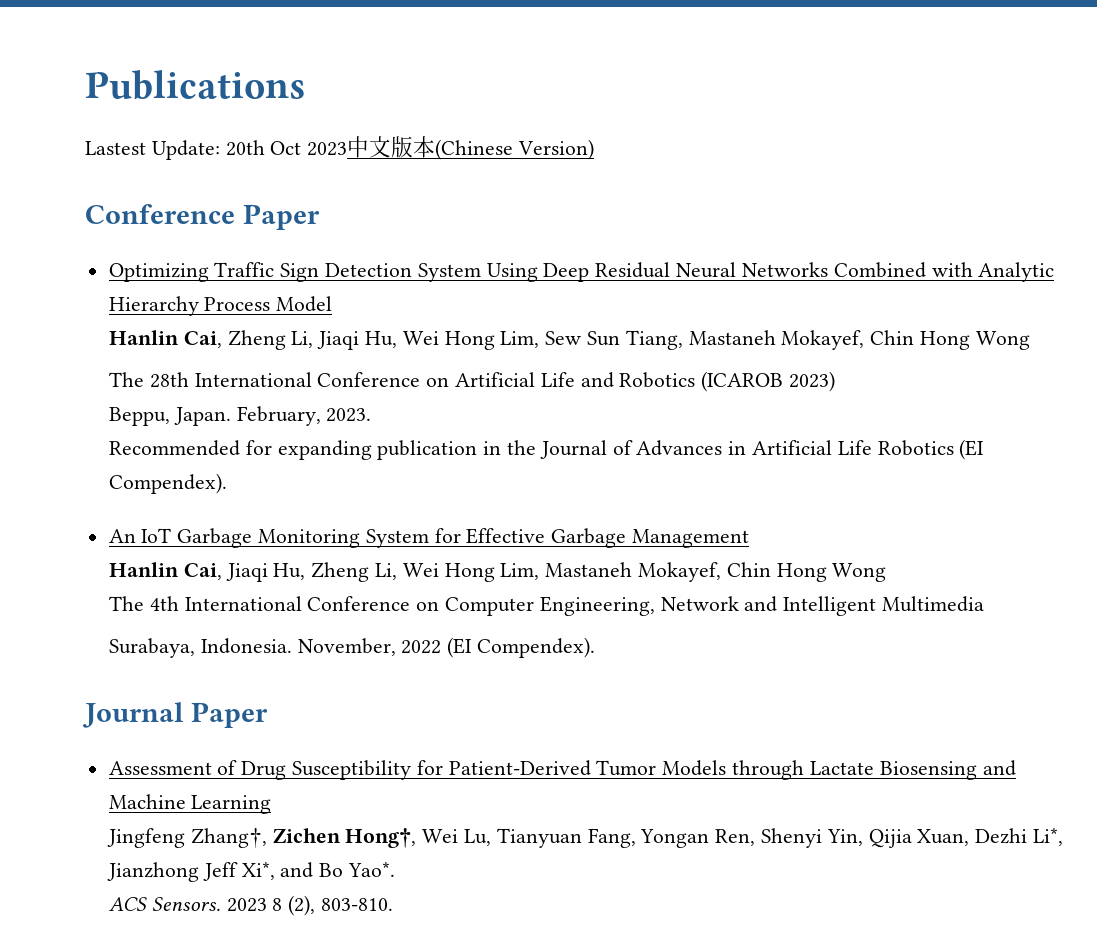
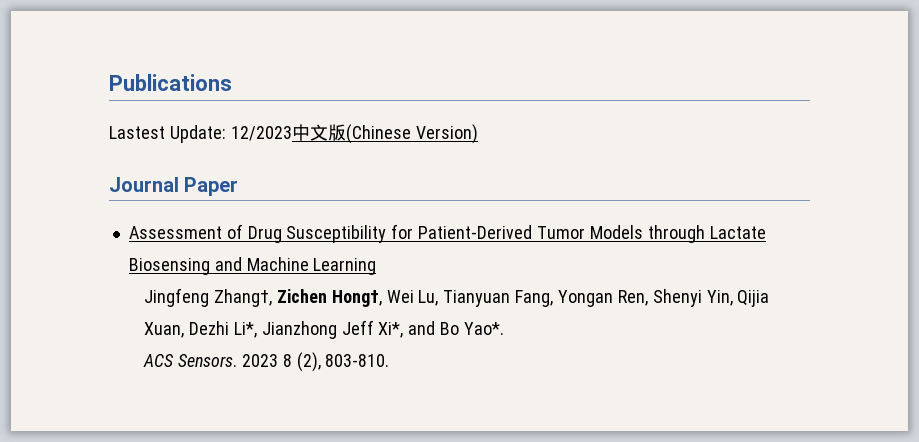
- Lastest Update: 20th Oct 2023中文版本(Chinese Version)
- Conference Paper
- Optimizing Traffic Sign Detection System Using Deep Residual Neural Networks Combined with Analytic Hierarchy Process Model
- Hanlin Cai, Zheng Li, Jiaqi Hu, Wei Hong Lim, Sew Sun Tiang, Mastaneh Mokayef, Chin Hong Wong
- The 28th International Conference on Artificial Life and Robotics (ICAROB 2023)
- Beppu, Japan. February, 2023.
- Recommended for expanding publication in the Journal of Advances in Artificial Life Robotics (EI Compendex).
- An IoT Garbage Monitoring System for Effective Garbage Management
- Hanlin Cai, Jiaqi Hu, Zheng Li, Wei Hong Lim, Mastaneh Mokayef, Chin Hong Wong
- The 4th International Conference on Computer Engineering, Network and Intelligent Multimedia
- Surabaya, Indonesia. November, 2022 (EI Compendex).
+ Lastest Update: 12/2023中文版(Chinese Version)

